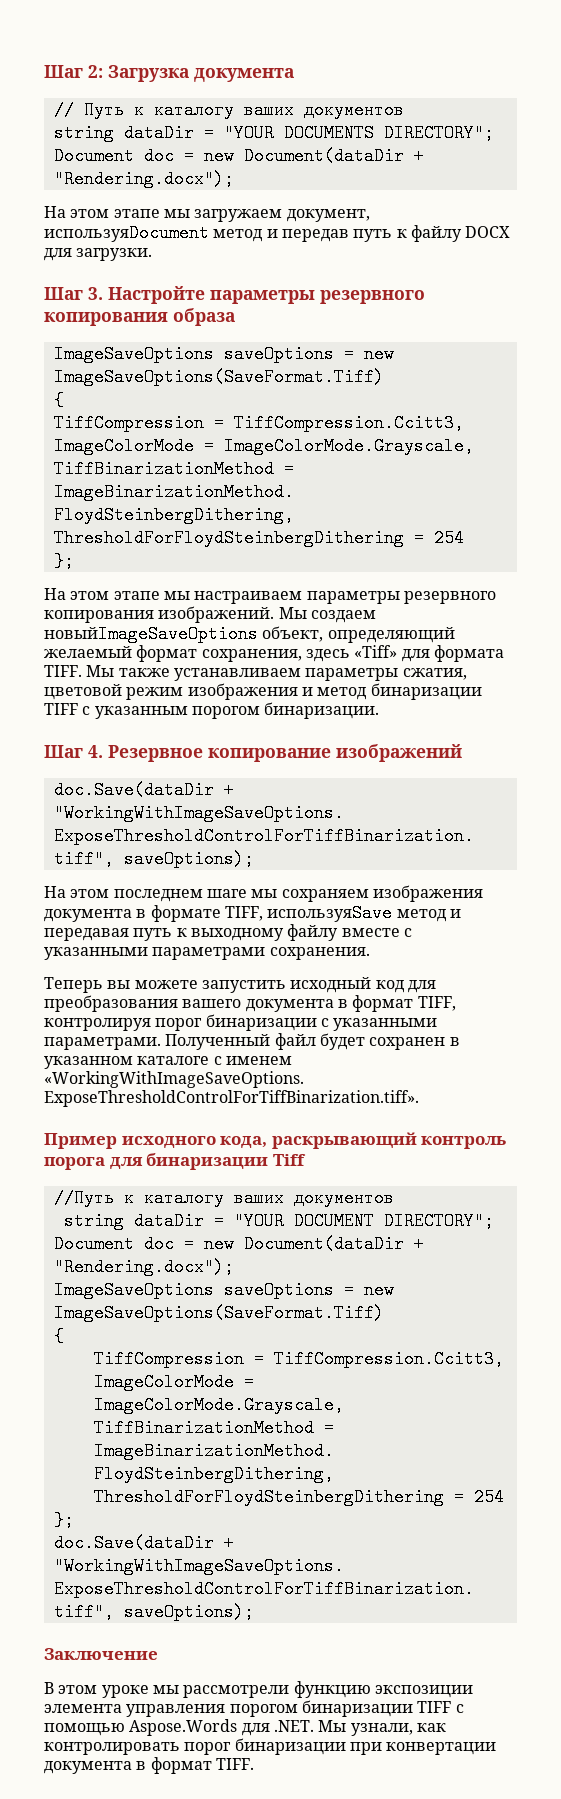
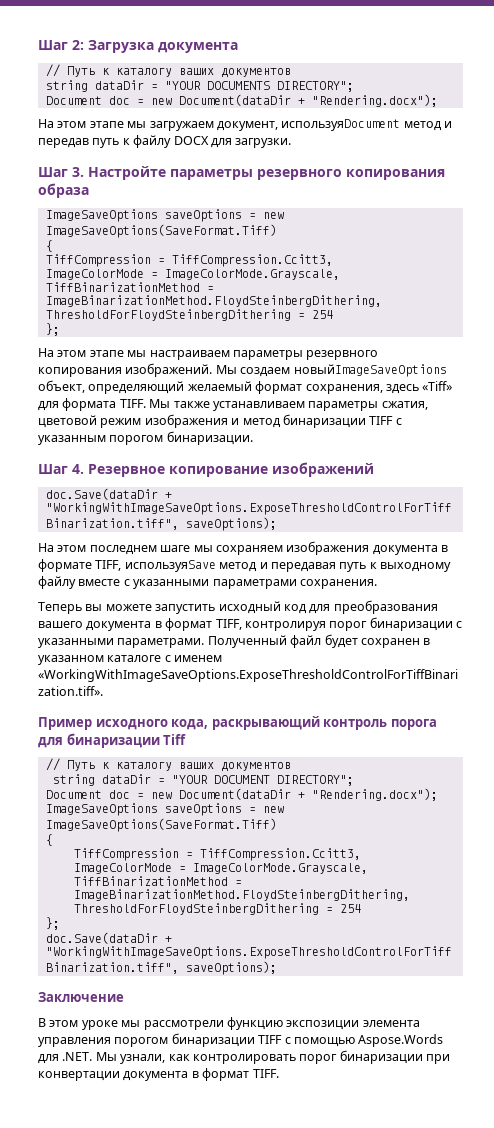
  Пример исходного кода, раскрывающий контроль порога для бинаризации Tiff
- //Путь к каталогу ваших документов
+ // Путь к каталогу ваших документов

